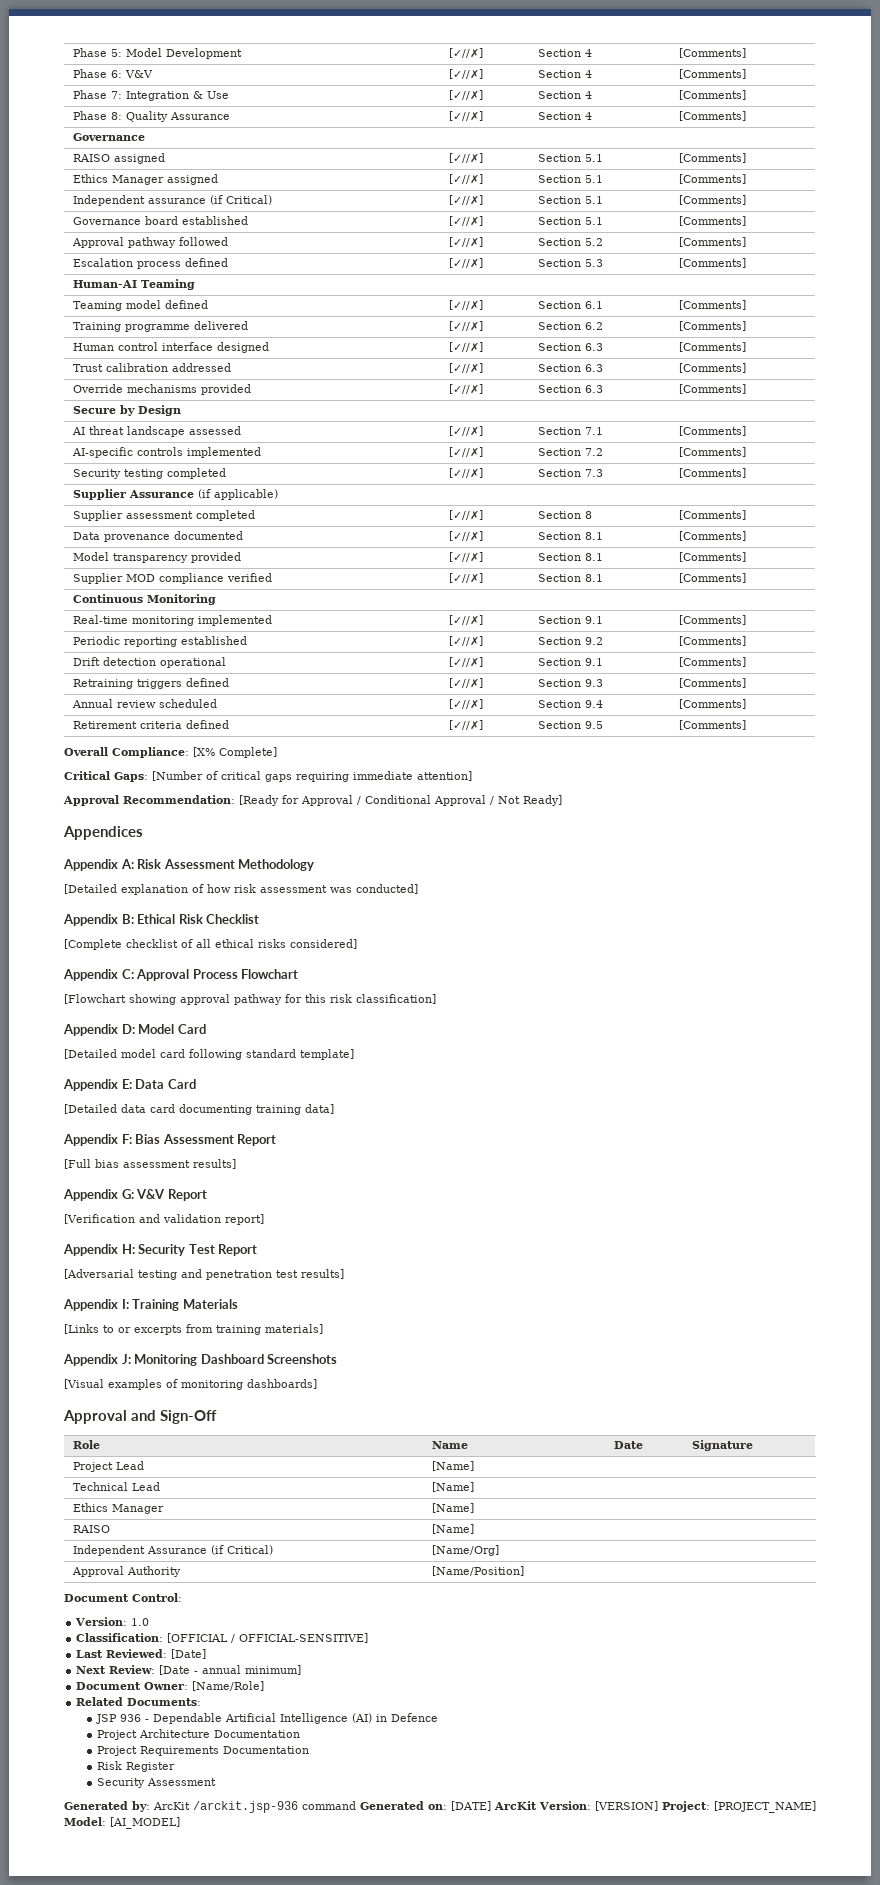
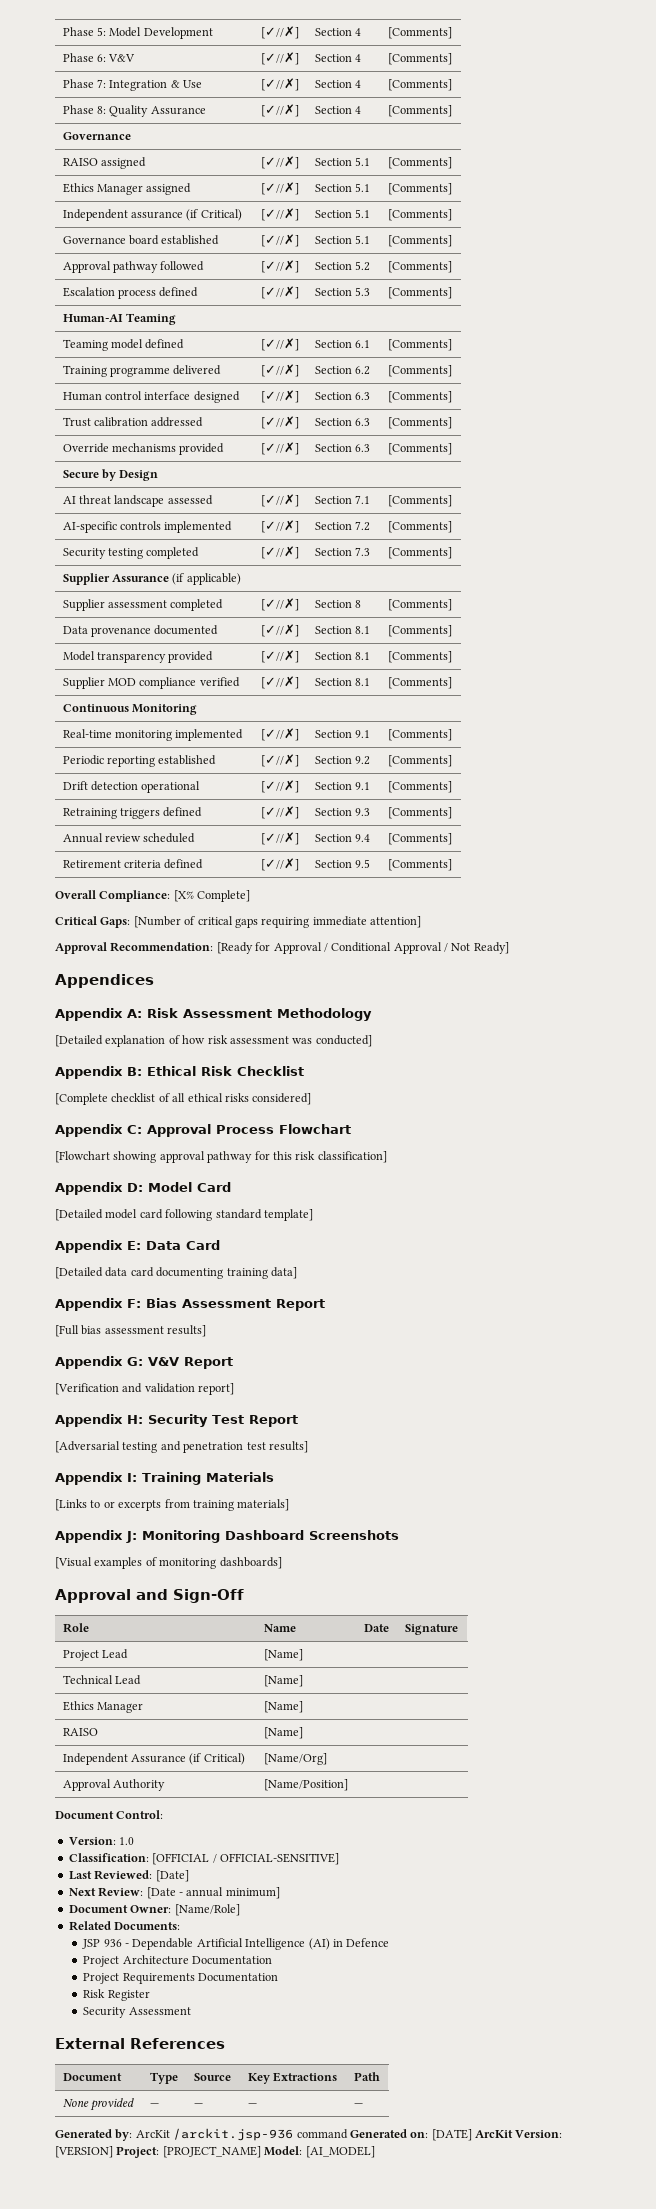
+ External References
+ Document | Type | Source | Key Extractions | Path
+ None provided | — | — | — | —

